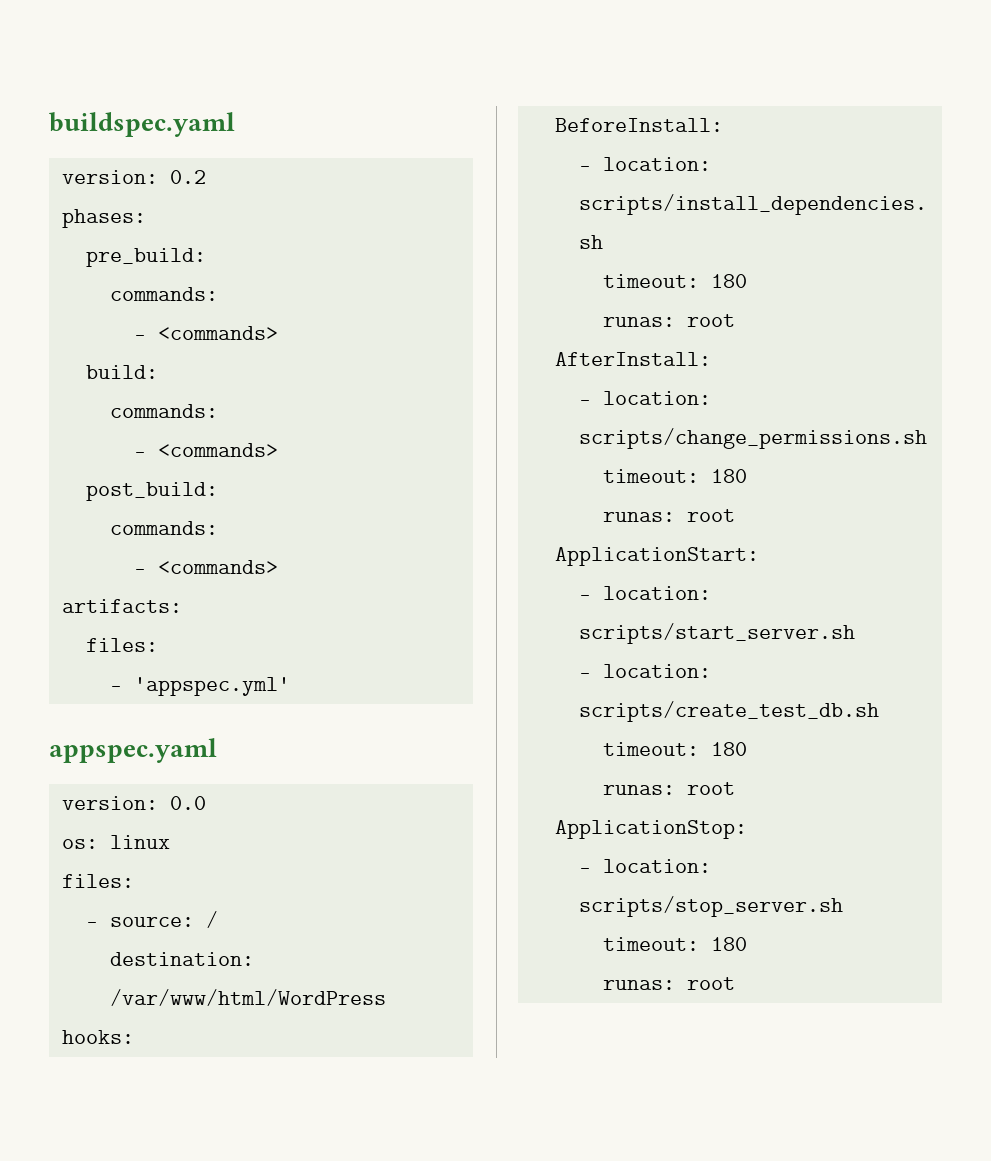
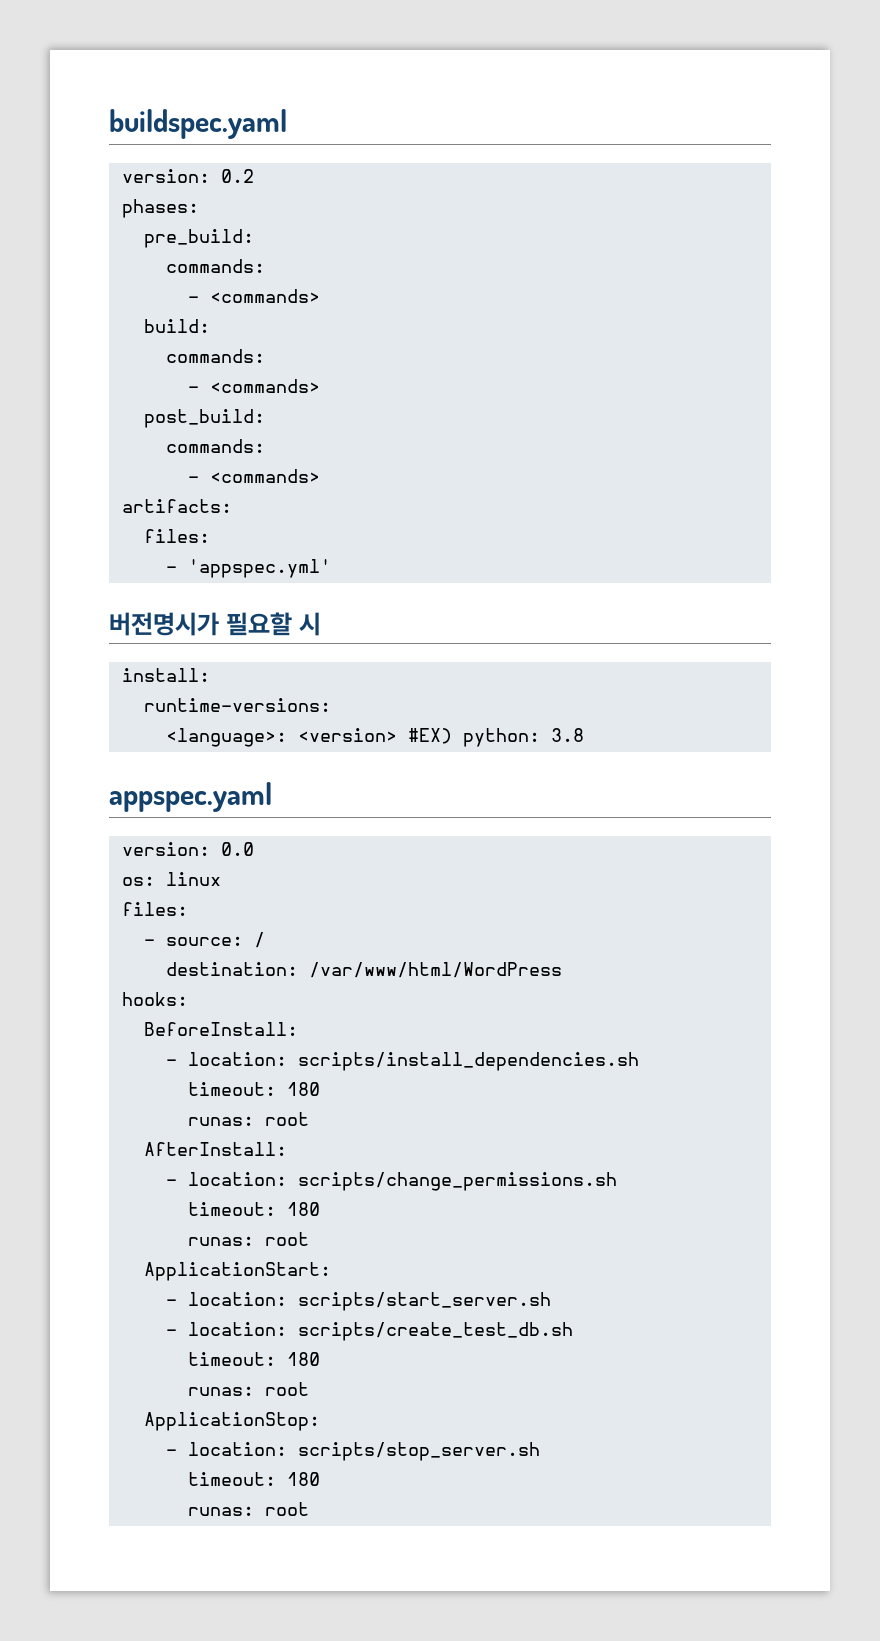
+ 버전명시가 필요할 시
+ install:
+ runtime-versions:
+ <language>: <version> #EX) python: 3.8

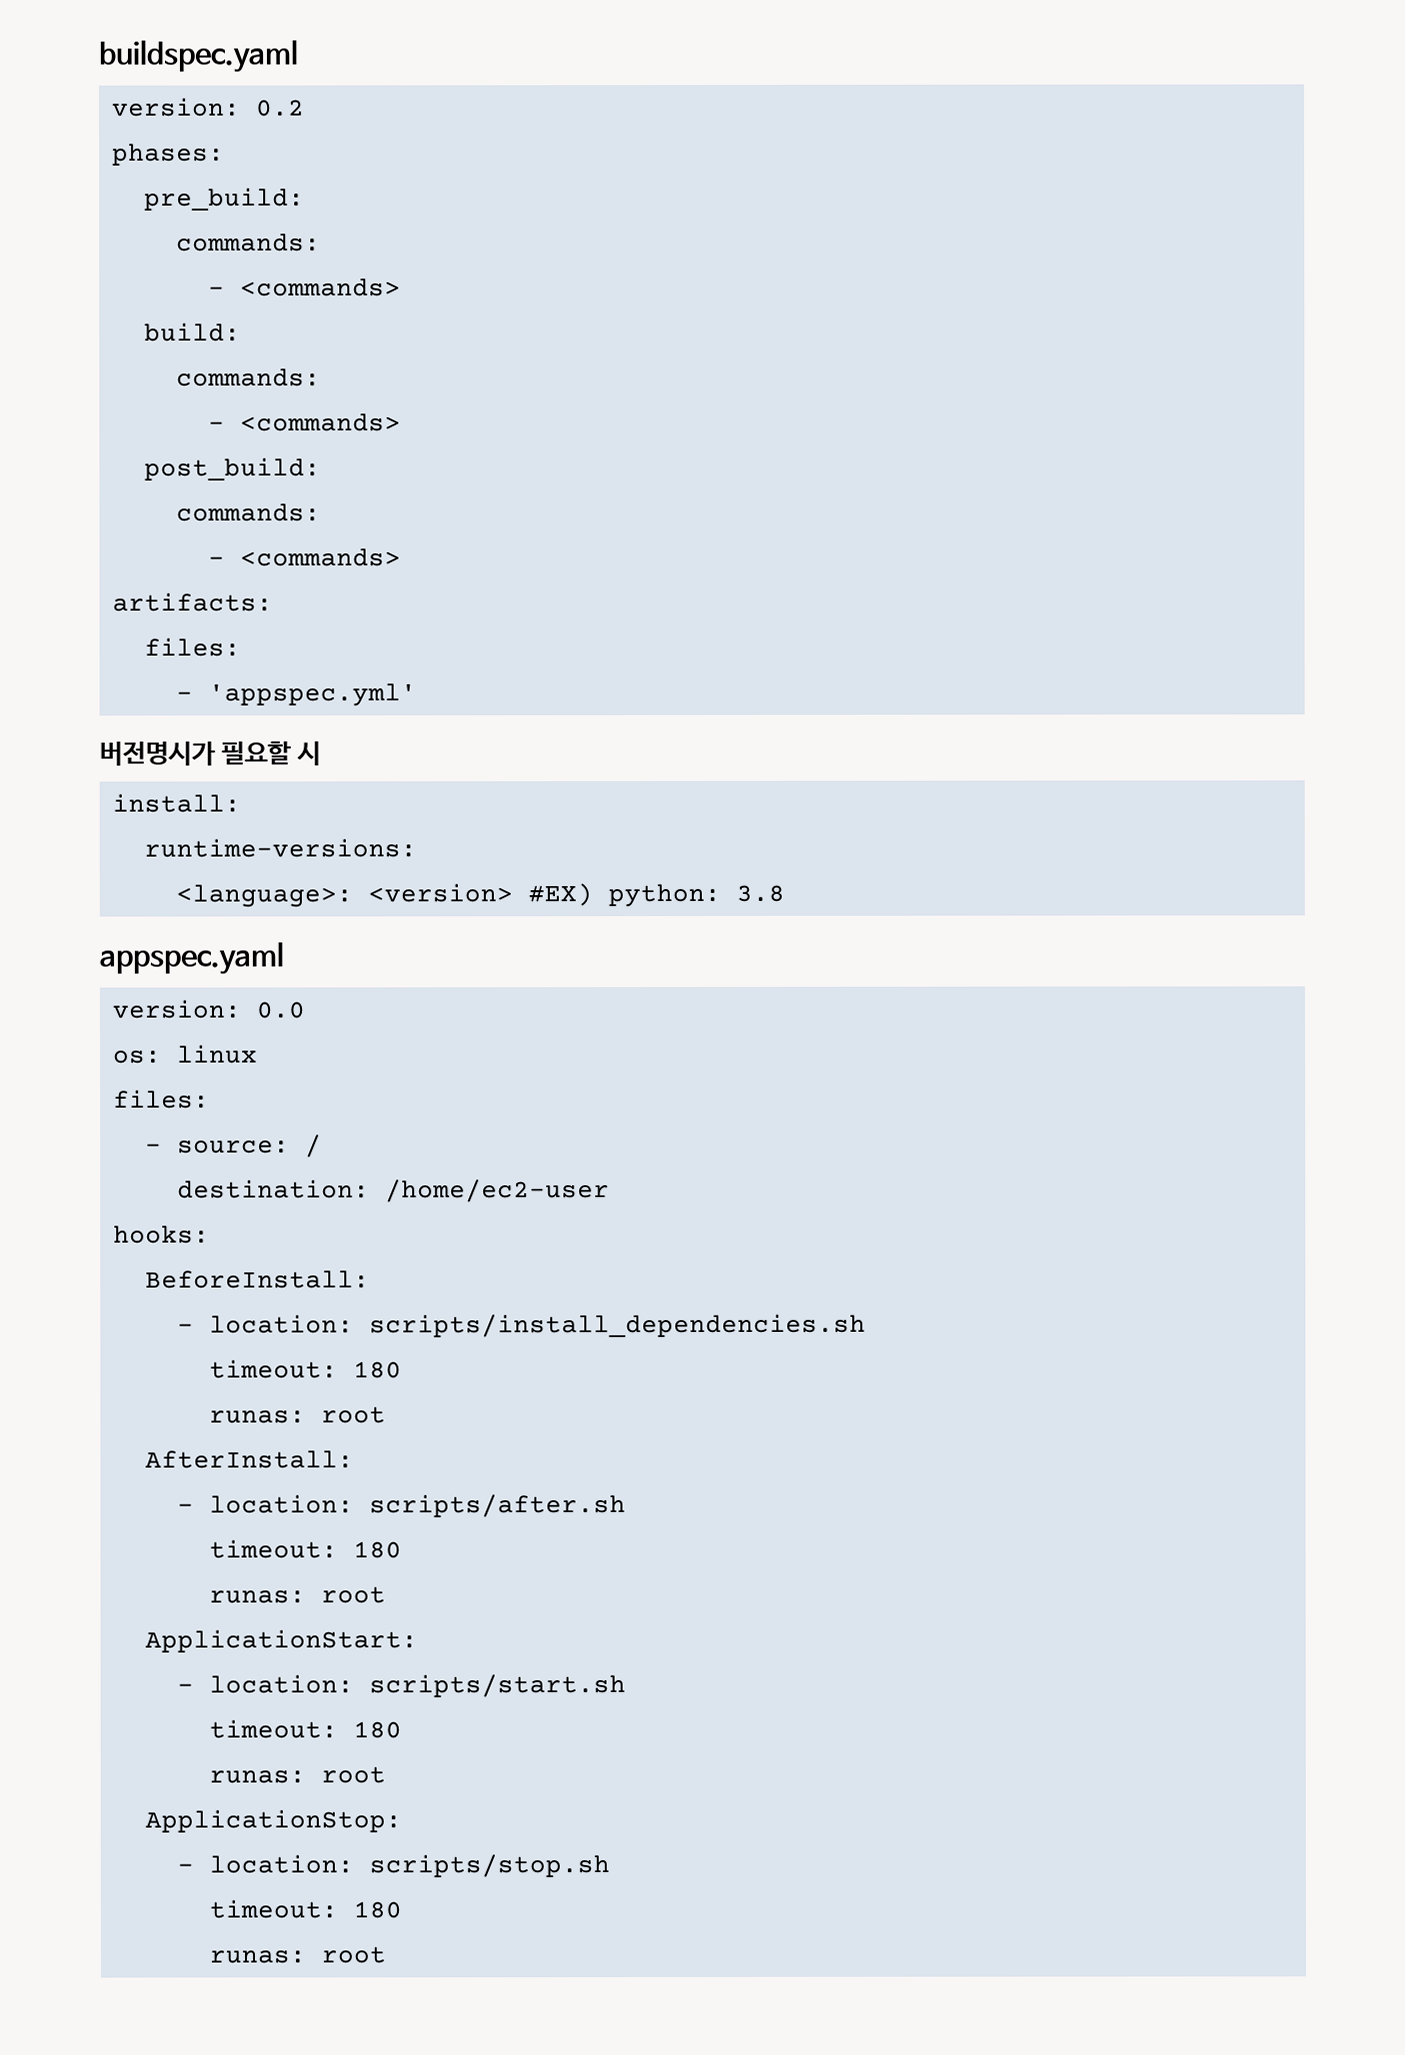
- destination: /var/www/html/WordPress
+ destination: /home/ec2-user
- - location: scripts/change_permissions.sh
+ - location: scripts/after.sh
- - location: scripts/start_server.sh
- - location: scripts/create_test_db.sh
+ - location: scripts/start.sh
- - location: scripts/stop_server.sh
+ - location: scripts/stop.sh

